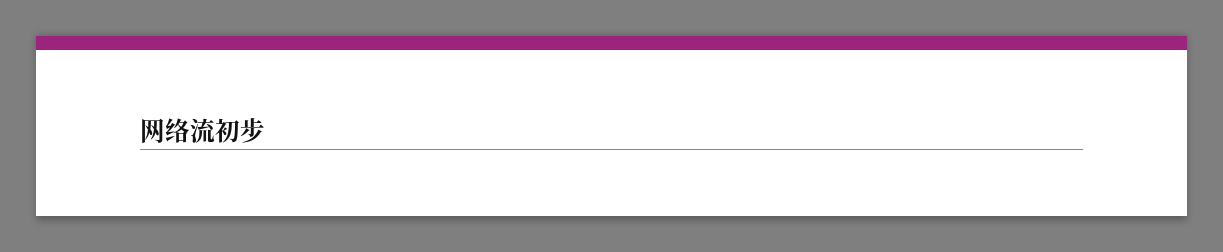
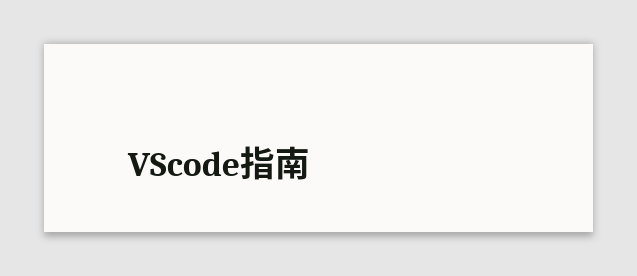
- 网络流初步
+ VScode指南

